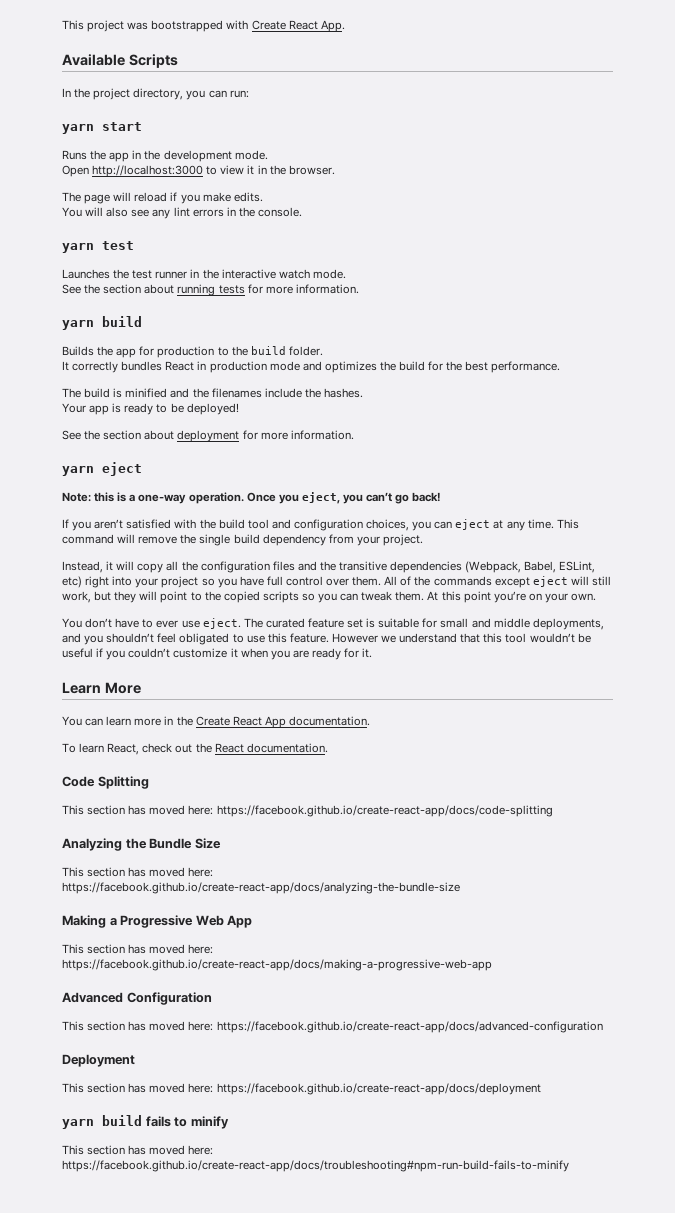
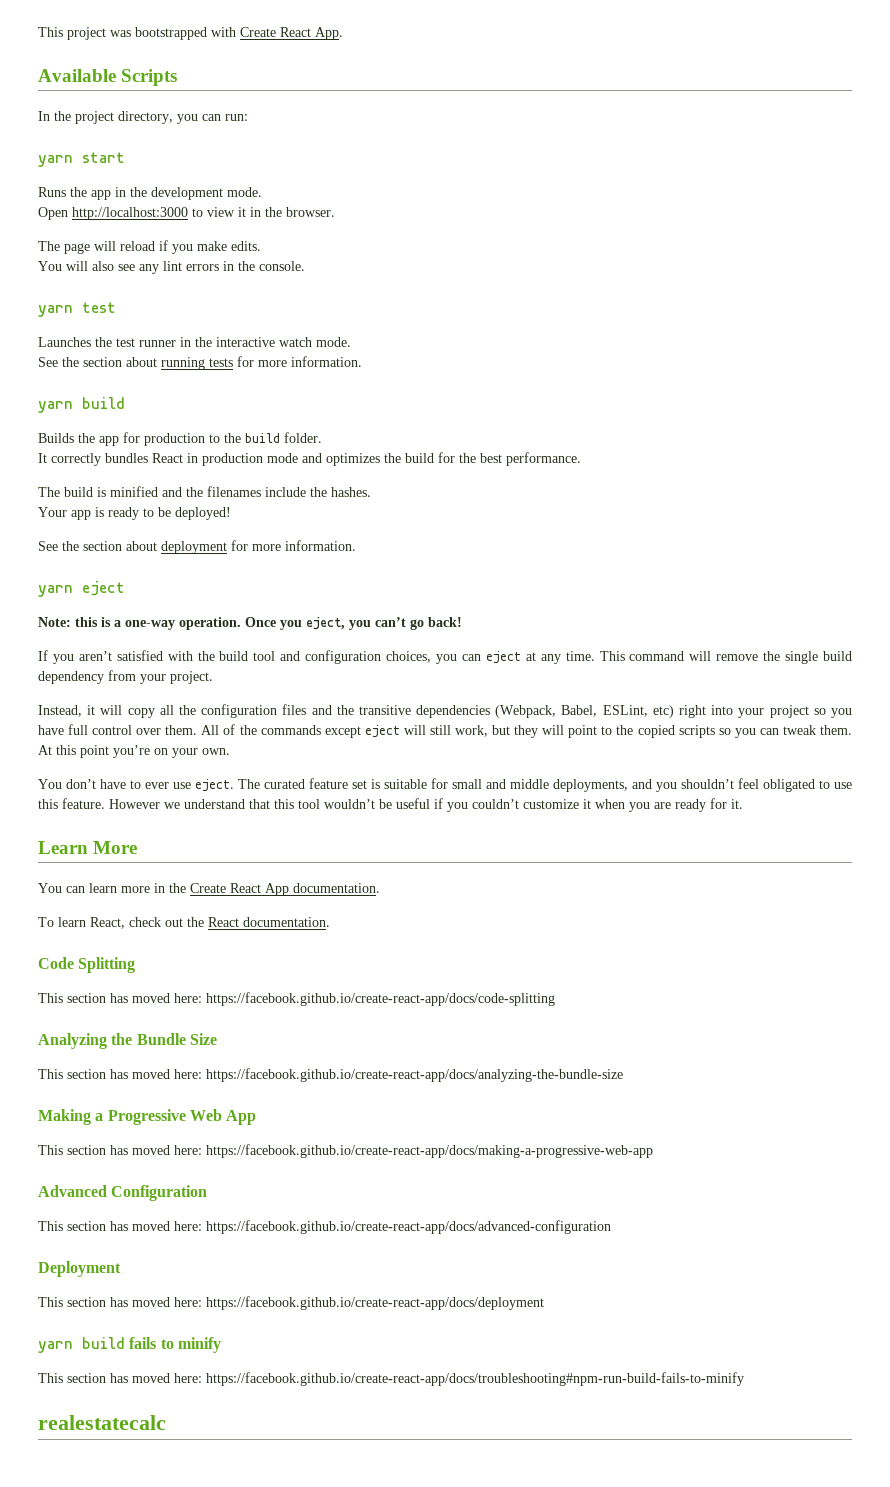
+ realestatecalc

